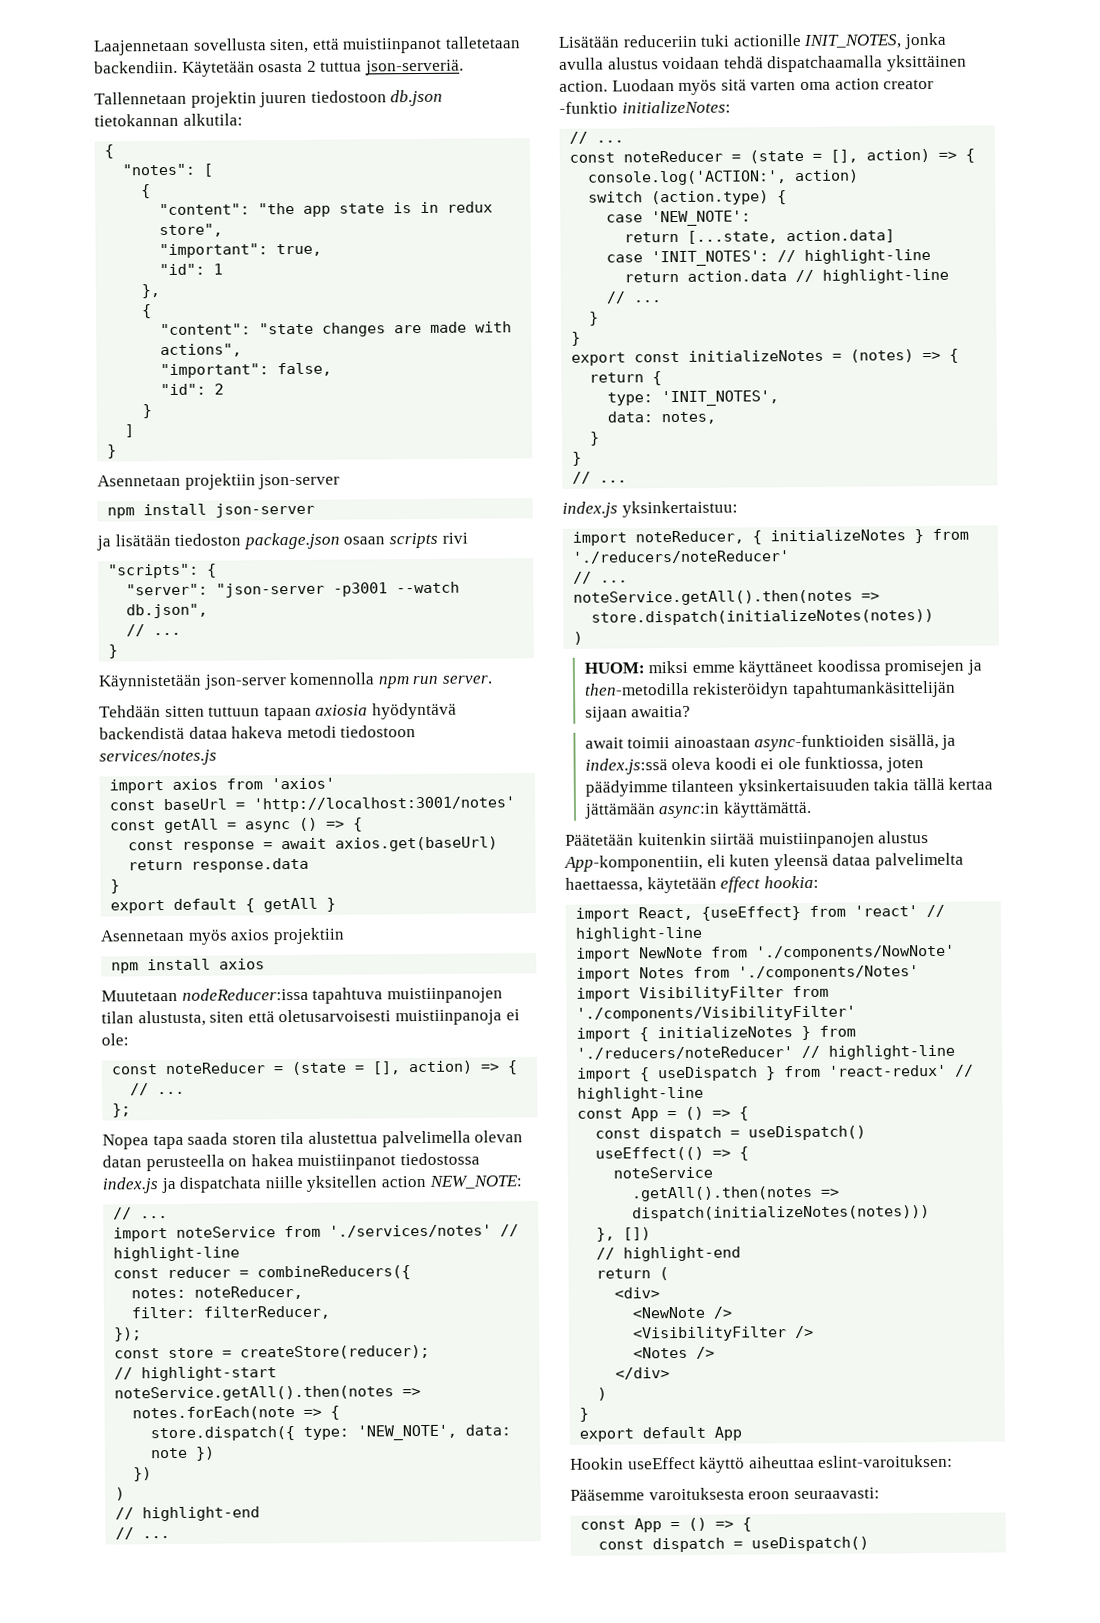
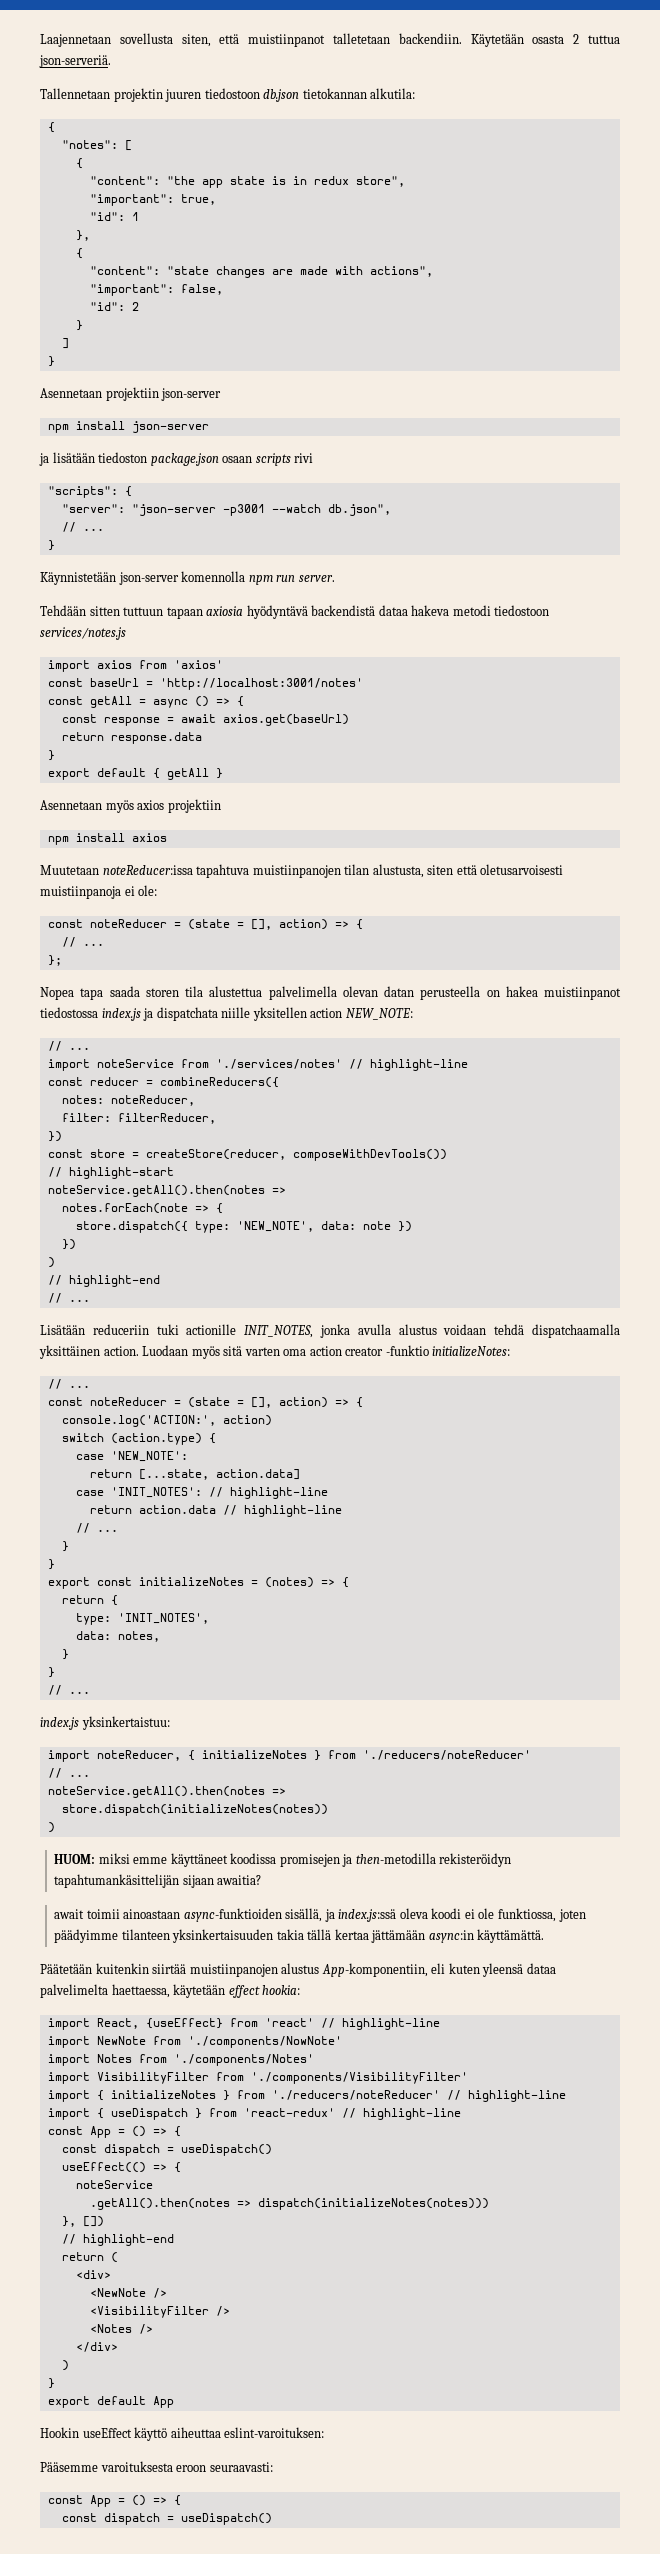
- Muutetaan nodeReducer:issa tapahtuva muistiinpanojen tilan alustusta, siten että oletusarvoisesti muistiinpanoja ei ole:
+ Muutetaan noteReducer:issa tapahtuva muistiinpanojen tilan alustusta, siten että oletusarvoisesti muistiinpanoja ei ole:
  filter: filterReducer,
- });
+ })
- const store = createStore(reducer);
+ const store = createStore(reducer, composeWithDevTools())

